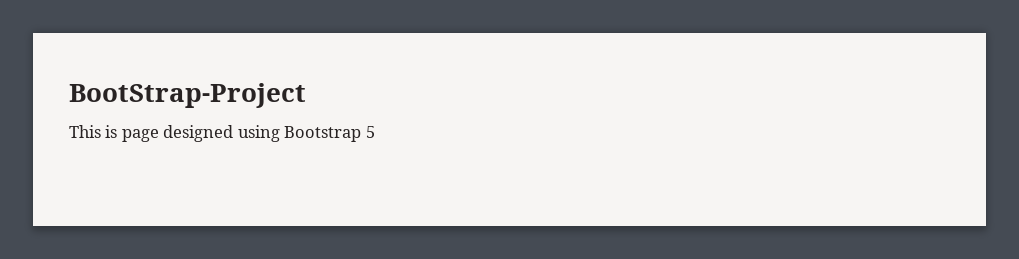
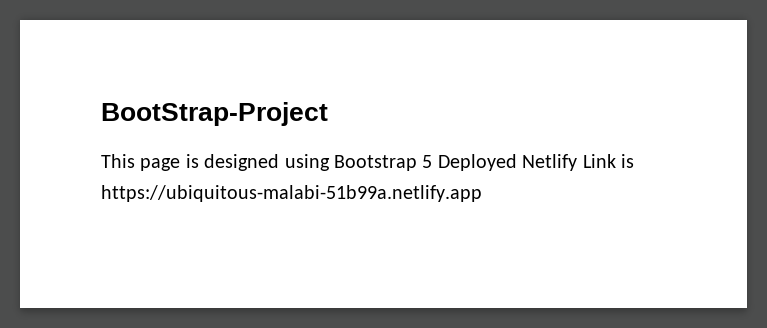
- This is page designed using Bootstrap 5
+ This page is designed using Bootstrap 5 Deployed Netlify Link is https://ubiquitous-malabi-51b99a.netlify.app

